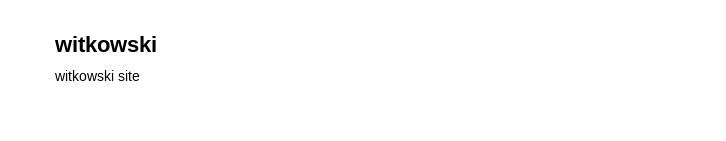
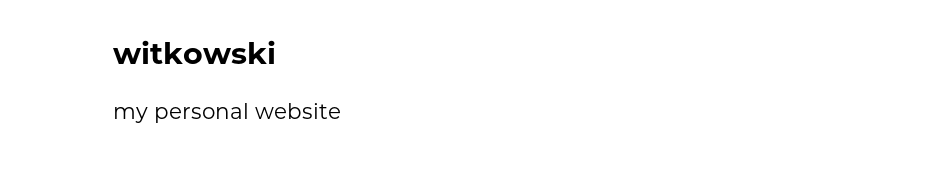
- witkowski site
+ my personal website

